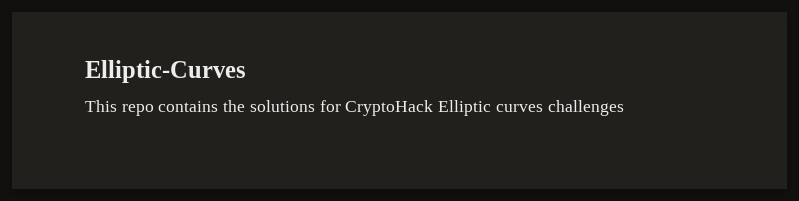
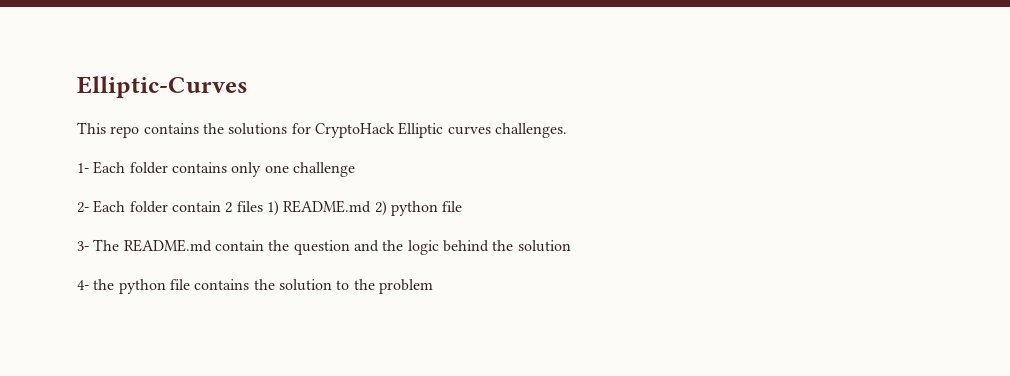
- This repo contains the solutions for CryptoHack Elliptic curves challenges
+ This repo contains the solutions for CryptoHack Elliptic curves challenges.
+ 1- Each folder contains only one challenge
+ 2- Each folder contain 2 files 1) README.md 2) python file
+ 3- The README.md contain the question and the logic behind the solution
+ 4- the python file contains the solution to the problem

